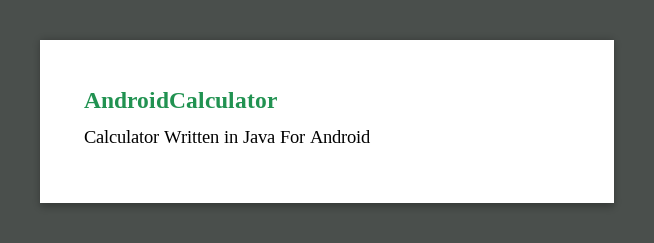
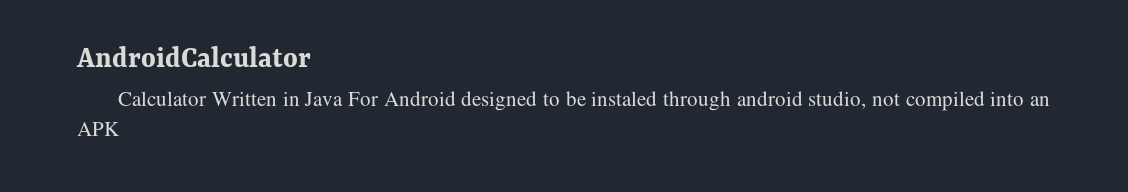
- Calculator Written in Java For Android
+ Calculator Written in Java For Android designed to be instaled through android studio, not compiled into an APK

